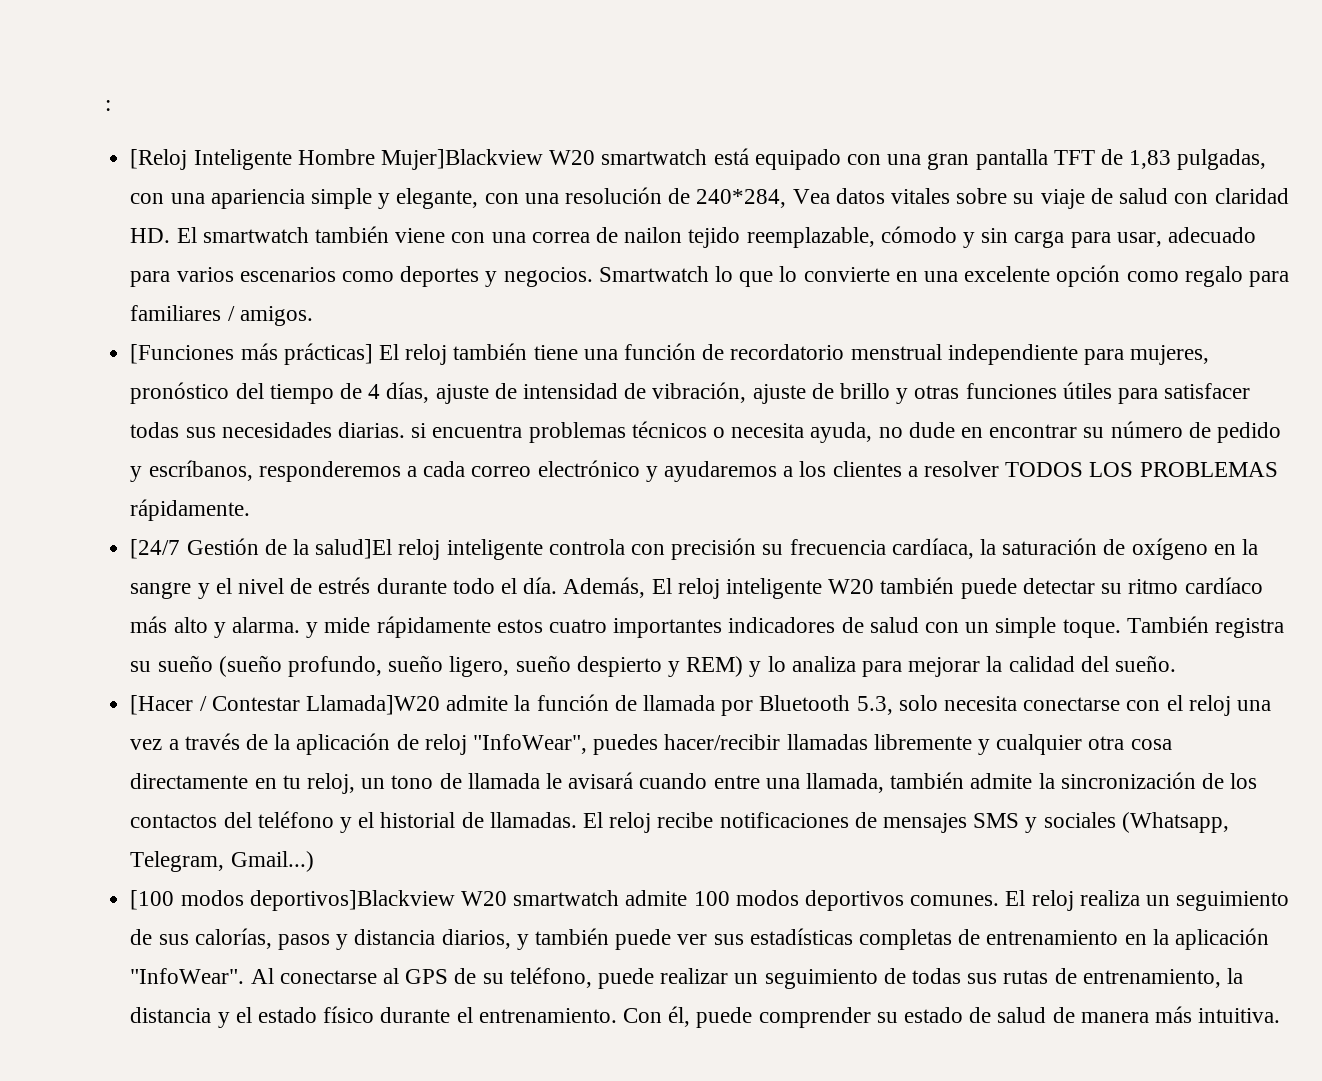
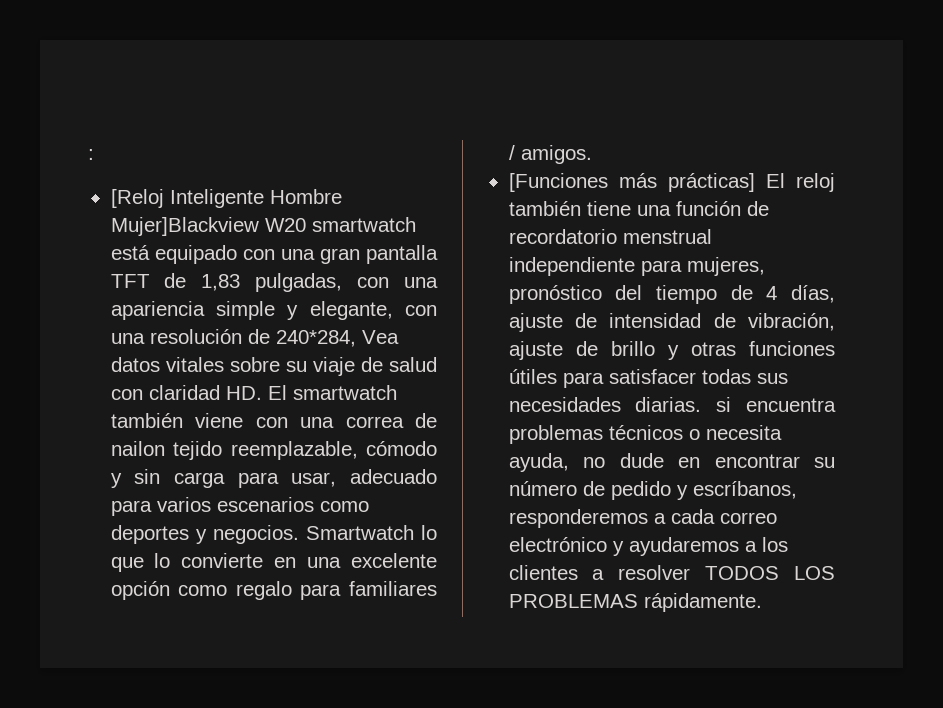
- [24/7 Gestión de la salud]El reloj inteligente controla con precisión su frecuencia cardíaca, la saturación de oxígeno en la sangre y el nivel de estrés durante todo el día. Además, El reloj inteligente W20 también puede detectar su ritmo cardíaco más alto y alarma. y mide rápidamente estos cuatro importantes indicadores de salud con un simple toque. También registra su sueño (sueño profundo, sueño ligero, sueño despierto y REM) y lo analiza para mejorar la calidad del sueño.
- [Hacer / Contestar Llamada]W20 admite la función de llamada por Bluetooth 5.3, solo necesita conectarse con el reloj una vez a través de la aplicación de reloj "InfoWear", puedes hacer/recibir llamadas libremente y cualquier otra cosa directamente en tu reloj, un tono de llamada le avisará cuando entre una llamada, también admite la sincronización de los contactos del teléfono y el historial de llamadas. El reloj recibe notificaciones de mensajes SMS y sociales (Whatsapp, Telegram, Gmail...)
- [100 modos deportivos]Blackview W20 smartwatch admite 100 modos deportivos comunes. El reloj realiza un seguimiento de sus calorías, pasos y distancia diarios, y también puede ver sus estadísticas completas de entrenamiento en la aplicación "InfoWear". Al conectarse al GPS de su teléfono, puede realizar un seguimiento de todas sus rutas de entrenamiento, la distancia y el estado físico durante el entrenamiento. Con él, puede comprender su estado de salud de manera más intuitiva.

